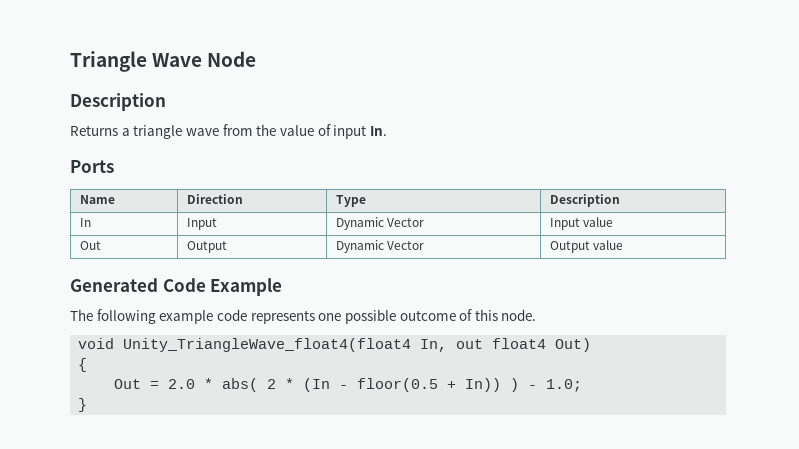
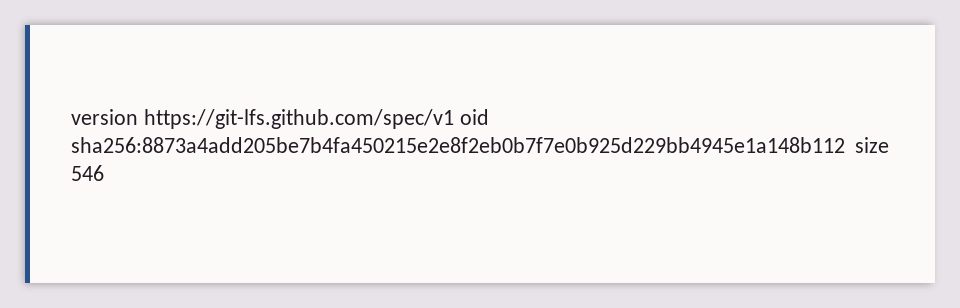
- Triangle Wave Node
- Description
- Returns a triangle wave from the value of input In.
- Ports
- Name | Direction | Type | Description
- In | Input | Dynamic Vector | Input value
- Out | Output | Dynamic Vector | Output value
- Generated Code Example
- The following example code represents one possible outcome of this node.
- void Unity_TriangleWave_float4(float4 In, out float4 Out)
- {
- Out = 2.0 * abs( 2 * (In - floor(0.5 + In)) ) - 1.0;
- }
+ version https://git-lfs.github.com/spec/v1 oid sha256:8873a4add205be7b4fa450215e2e8f2eb0b7f7e0b925d229bb4945e1a148b112 size 546

